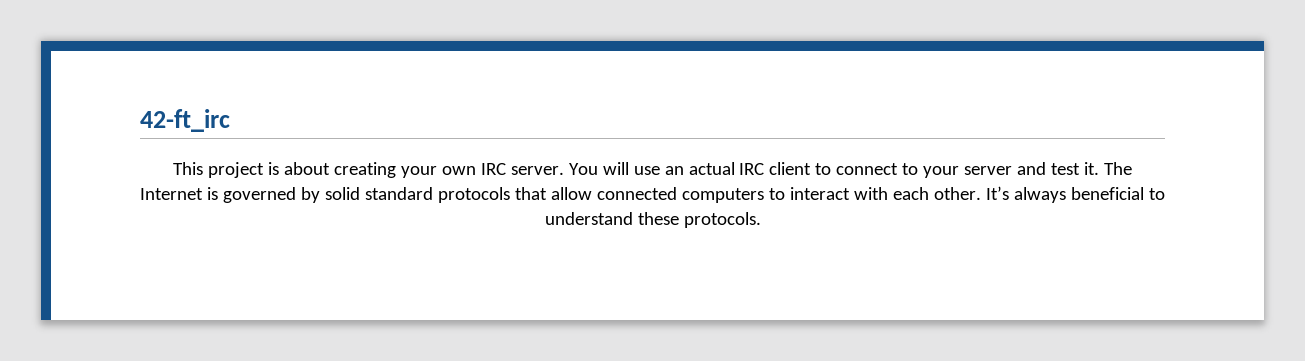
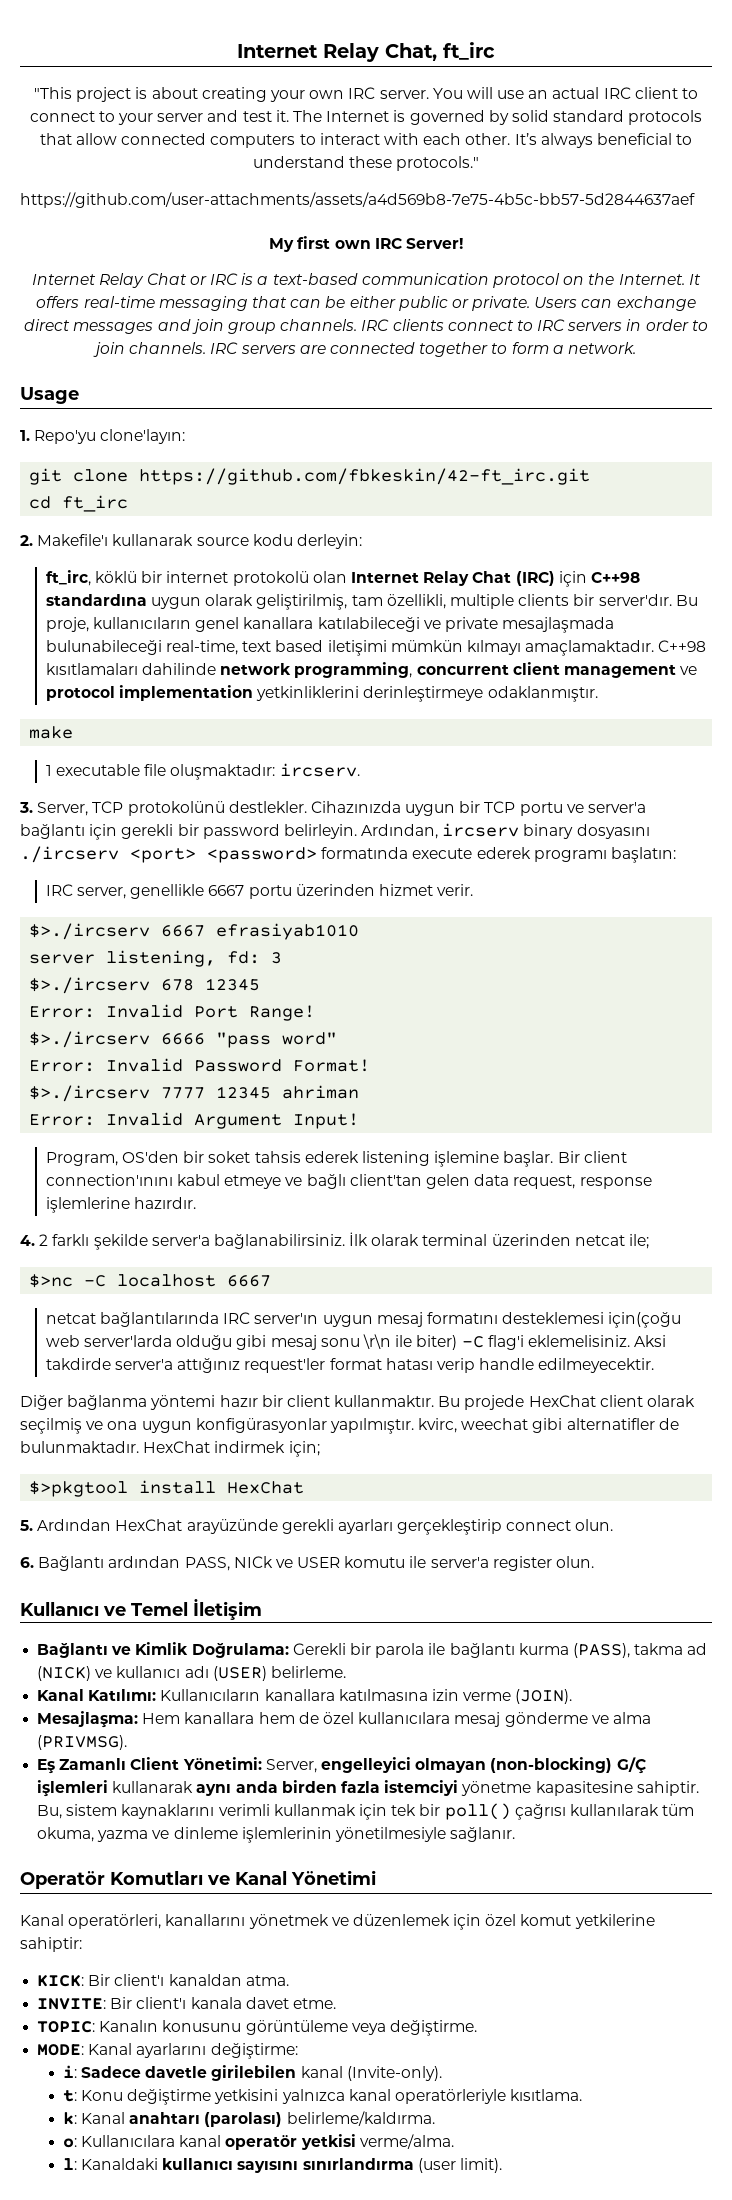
- 42-ft_irc
- This project is about creating your own IRC server.
+ Internet Relay Chat, ft_irc
+ "This project is about creating your own IRC server.
- It’s always beneficial to understand these protocols.
+ It’s always beneficial to understand these protocols."
+ https://github.com/user-attachments/assets/a4d569b8-7e75-4b5c-bb57-5d2844637aef
+ My first own IRC Server!
+ Internet Relay Chat or IRC is a text-based communication protocol on the Internet. It offers real-time messaging that can be either public or private. Users can exchange direct messages and join group channels. IRC clients connect to IRC servers in order to join channels. IRC servers are connected together to form a network.
+ Usage
+ 1. Repo'yu clone'layın:
+ git clone https://github.com/fbkeskin/42-ft_irc.git
+ cd ft_irc
+ 2. Makefile'ı kullanarak source kodu derleyin:
+ ft_irc, köklü bir internet protokolü olan Internet Relay Chat (IRC) için C++98 standardına uygun olarak geliştirilmiş, tam özellikli, multiple clients bir server'dır. Bu proje, kullanıcıların genel kanallara katılabileceği ve private mesajlaşmada bulunabileceği real-time, text based iletişimi mümkün kılmayı amaçlamaktadır. C++98 kısıtlamaları dahilinde network programming, concurrent client management ve protocol implementation yetkinliklerini derinleştirmeye odaklanmıştır.
+ make
+ 1 executable file oluşmaktadır: ircserv.
+ 3. Server, TCP protokolünü destlekler. Cihazınızda uygun bir TCP portu ve server'a bağlantı için gerekli bir password belirleyin. Ardından, ircserv binary dosyasını ./ircserv <port> <password> formatında execute ederek programı başlatın:
+ IRC server, genellikle 6667 portu üzerinden hizmet verir.
+ $>./ircserv 6667 efrasiyab1010
+ server listening, fd: 3
+ $>./ircserv 678 12345
+ Error: Invalid Port Range!
+ $>./ircserv 6666 "pass word"
+ Error: Invalid Password Format!
+ $>./ircserv 7777 12345 ahriman
+ Error: Invalid Argument Input!
+ Program, OS'den bir soket tahsis ederek listening işlemine başlar. Bir client connection'ınını kabul etmeye ve bağlı client'tan gelen data request, response işlemlerine hazırdır.
+ 4. 2 farklı şekilde server'a bağlanabilirsiniz. İlk olarak terminal üzerinden netcat ile;
+ $>nc -C localhost 6667
+ netcat bağlantılarında IRC server'ın uygun mesaj formatını desteklemesi için(çoğu web server'larda olduğu gibi mesaj sonu \r\n ile biter) -C flag'i eklemelisiniz. Aksi takdirde server'a attığınız request'ler format hatası verip handle edilmeyecektir.
+ Diğer bağlanma yöntemi hazır bir client kullanmaktır. Bu projede HexChat client olarak seçilmiş ve ona uygun konfigürasyonlar yapılmıştır. kvirc, weechat gibi alternatifler de bulunmaktadır. HexChat indirmek için;
+ $>pkgtool install HexChat
+ 5. Ardından HexChat arayüzünde gerekli ayarları gerçekleştirip connect olun.
+ 6. Bağlantı ardından PASS, NICk ve USER komutu ile server'a register olun.
+ Kullanıcı ve Temel İletişim
+ Bağlantı ve Kimlik Doğrulama: Gerekli bir parola ile bağlantı kurma (PASS), takma ad (NICK) ve kullanıcı adı (USER) belirleme.
+ Kanal Katılımı: Kullanıcıların kanallara katılmasına izin verme (JOIN).
+ Mesajlaşma: Hem kanallara hem de özel kullanıcılara mesaj gönderme ve alma (PRIVMSG).
+ Eş Zamanlı Client Yönetimi: Server, engelleyici olmayan (non-blocking) G/Ç işlemleri kullanarak aynı anda birden fazla istemciyi yönetme kapasitesine sahiptir. Bu, sistem kaynaklarını verimli kullanmak için tek bir poll() çağrısı kullanılarak tüm okuma, yazma ve dinleme işlemlerinin yönetilmesiyle sağlanır.
+ Operatör Komutları ve Kanal Yönetimi
+ Kanal operatörleri, kanallarını yönetmek ve düzenlemek için özel komut yetkilerine sahiptir:
+ KICK: Bir client'ı kanaldan atma.
+ INVITE: Bir client'ı kanala davet etme.
+ TOPIC: Kanalın konusunu görüntüleme veya değiştirme.
+ MODE: Kanal ayarlarını değiştirme:
+ i: Sadece davetle girilebilen kanal (Invite-only).
+ t: Konu değiştirme yetkisini yalnızca kanal operatörleriyle kısıtlama.
+ k: Kanal anahtarı (parolası) belirleme/kaldırma.
+ o: Kullanıcılara kanal operatör yetkisi verme/alma.
+ l: Kanaldaki kullanıcı sayısını sınırlandırma (user limit).

